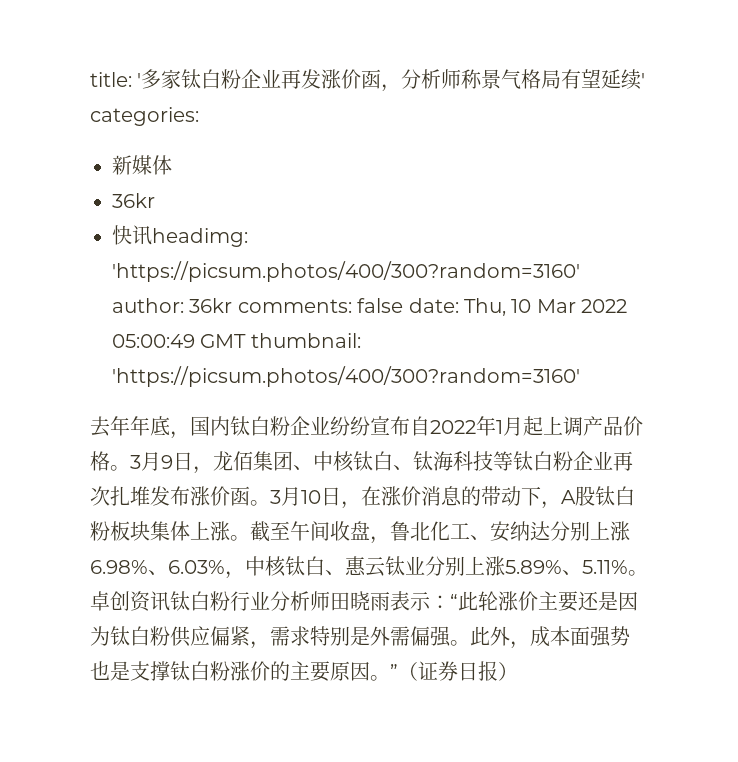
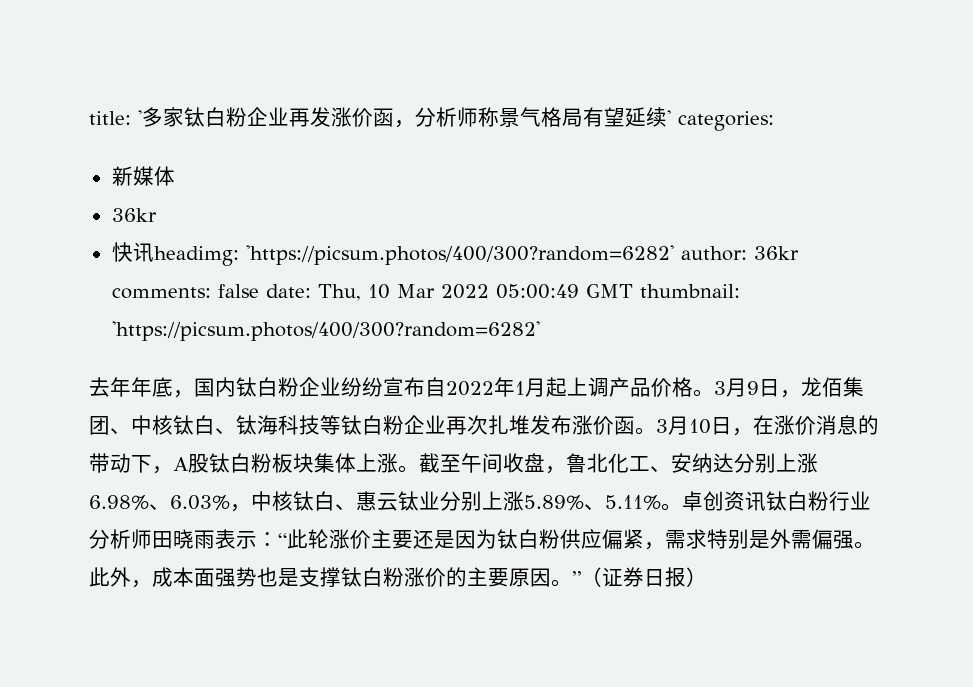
- 快讯headimg: 'https://picsum.photos/400/300?random=3160' author: 36kr comments: false date: Thu, 10 Mar 2022 05:00:49 GMT thumbnail: 'https://picsum.photos/400/300?random=3160'
+ 快讯headimg: 'https://picsum.photos/400/300?random=6282' author: 36kr comments: false date: Thu, 10 Mar 2022 05:00:49 GMT thumbnail: 'https://picsum.photos/400/300?random=6282'

